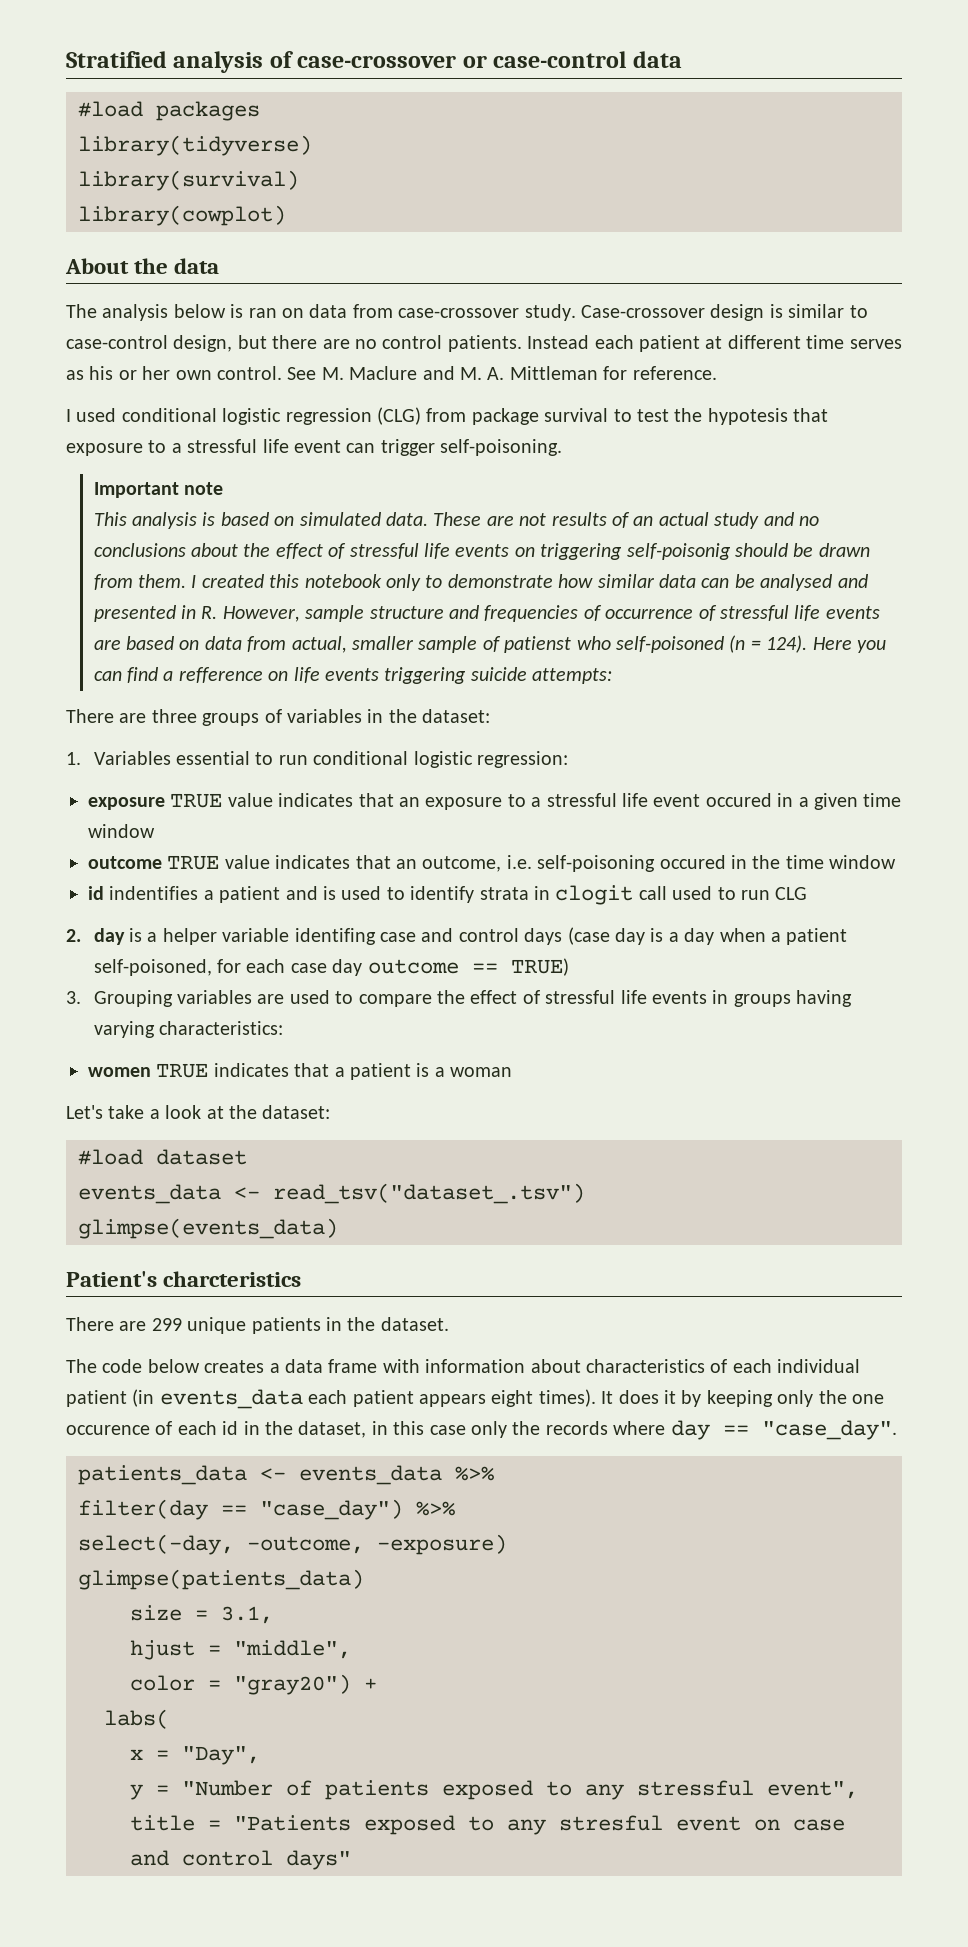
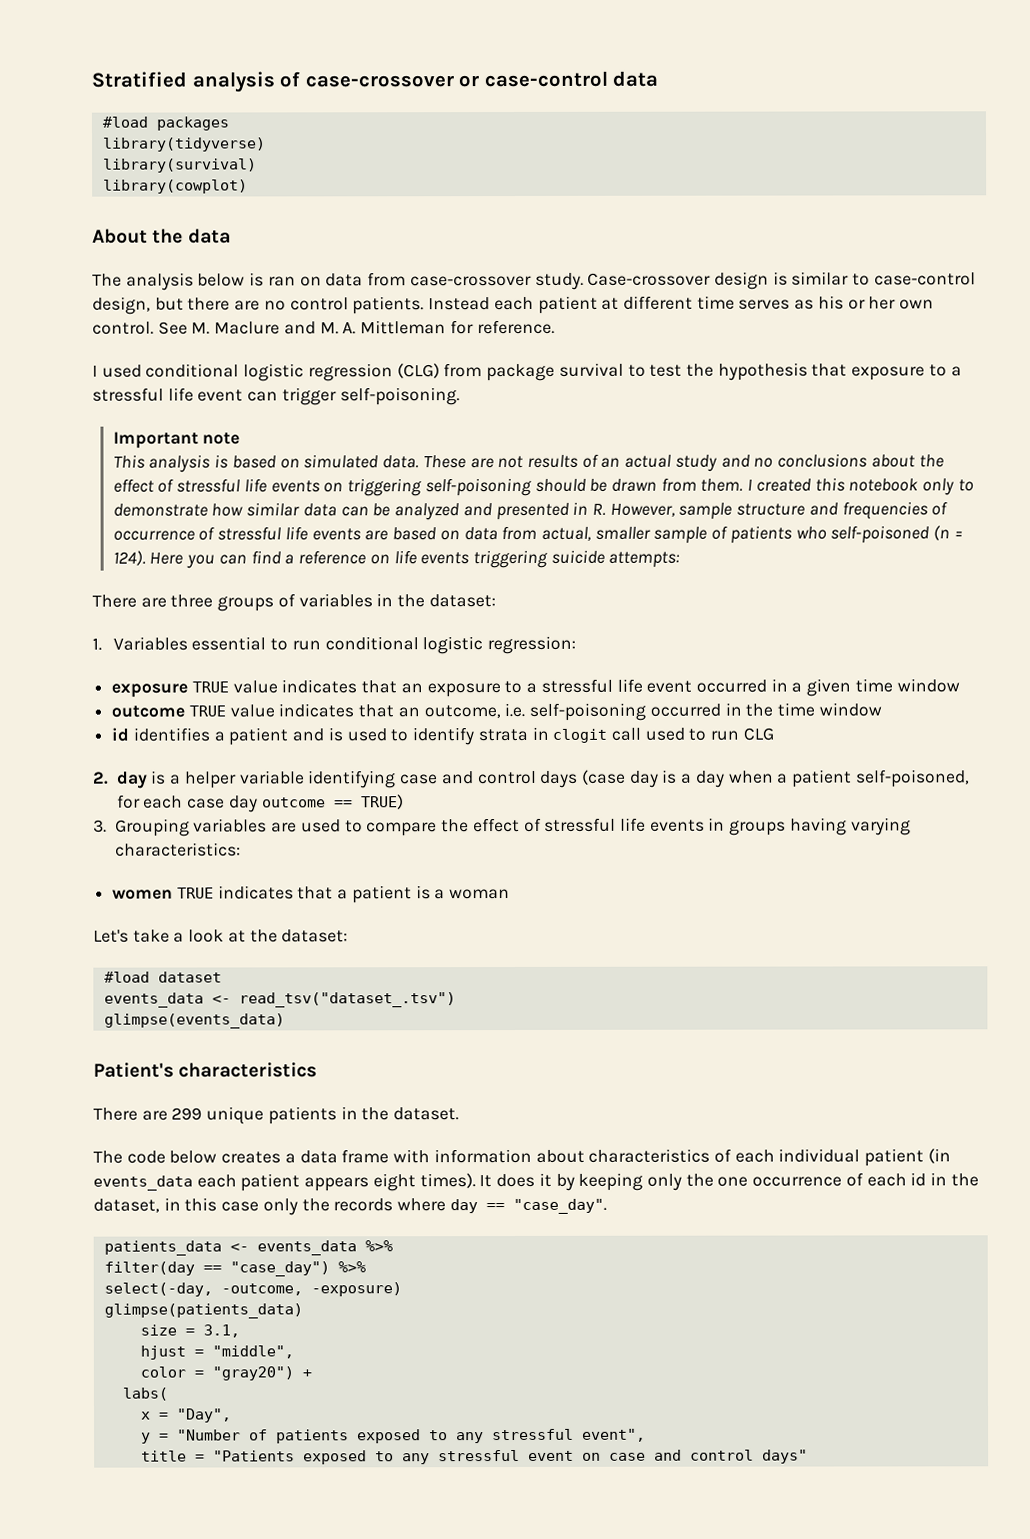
- I used conditional logistic regression (CLG) from package survival to test the hypotesis that exposure to a stressful life event can trigger self-poisoning.
+ I used conditional logistic regression (CLG) from package survival to test the hypothesis that exposure to a stressful life event can trigger self-poisoning.
- These are not results of an actual study and no conclusions about the effect of stressful life events on triggering self-poisonig should be drawn from them.
+ These are not results of an actual study and no conclusions about the effect of stressful life events on triggering self-poisoning should be drawn from them.
- I created this notebook only to demonstrate how similar data can be analysed and presented in R. However, sample structure and frequencies of occurrence of stressful life events are based on data from actual, smaller sample of patienst who self-poisoned (n = 124).
+ I created this notebook only to demonstrate how similar data can be analyzed and presented in R. However, sample structure and frequencies of occurrence of stressful life events are based on data from actual, smaller sample of patients who self-poisoned (n = 124).
- Here you can find a refference on life events triggering suicide attempts:
+ Here you can find a reference on life events triggering suicide attempts:
- exposure TRUE value indicates that an exposure to a stressful life event occured in a given time window
+ exposure TRUE value indicates that an exposure to a stressful life event occurred in a given time window
- outcome TRUE value indicates that an outcome, i.e. self-poisoning occured in the time window
+ outcome TRUE value indicates that an outcome, i.e. self-poisoning occurred in the time window
- id indentifies a patient and is used to identify strata in clogit call used to run CLG
+ id identifies a patient and is used to identify strata in clogit call used to run CLG
- 2. day is a helper variable identifing case and control days (case day is a day when a patient self-poisoned, for each case day outcome == TRUE)
+ 2. day is a helper variable identifying case and control days (case day is a day when a patient self-poisoned, for each case day outcome == TRUE)
- Patient's charcteristics
+ Patient's characteristics
- It does it by keeping only the one occurence of each id in the dataset, in this case only the records where day == "case_day".
+ It does it by keeping only the one occurrence of each id in the dataset, in this case only the records where day == "case_day".
- title = "Patients exposed to any stresful event on case and control days"
+ title = "Patients exposed to any stressful event on case and control days"

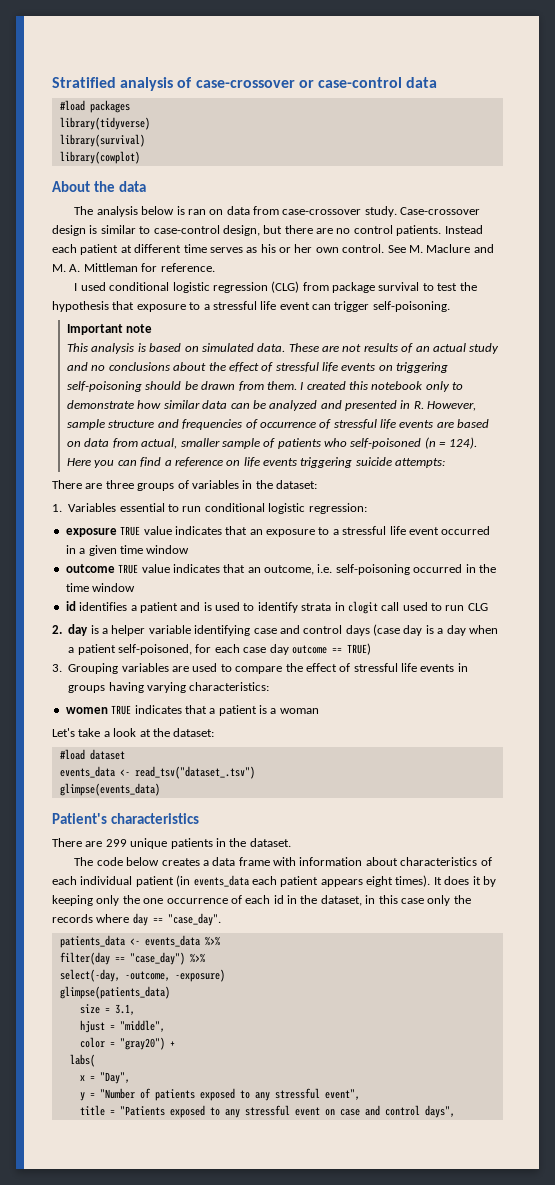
- title = "Patients exposed to any stressful event on case and control days"
+ title = "Patients exposed to any stressful event on case and control days",

